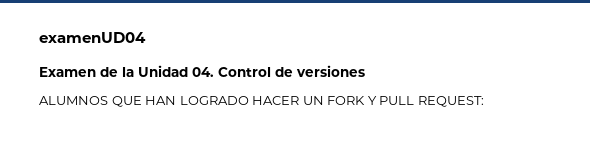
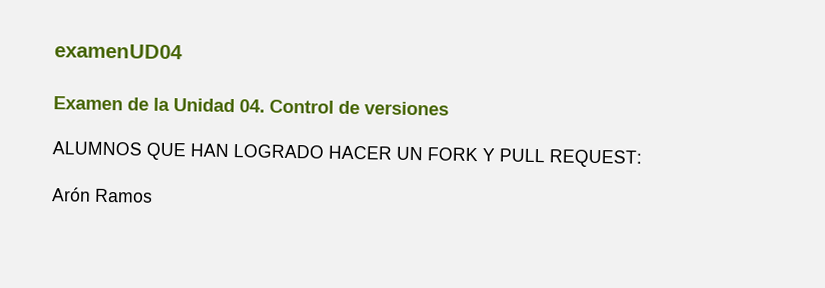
+ Arón Ramos

